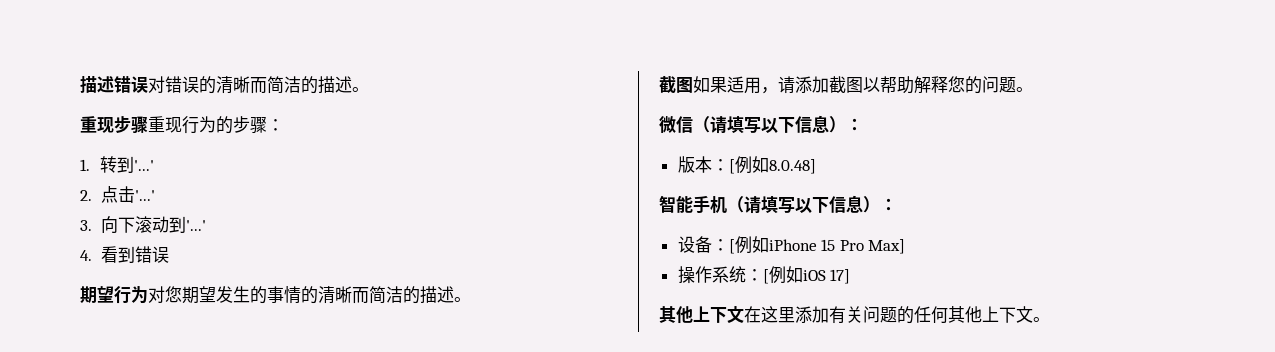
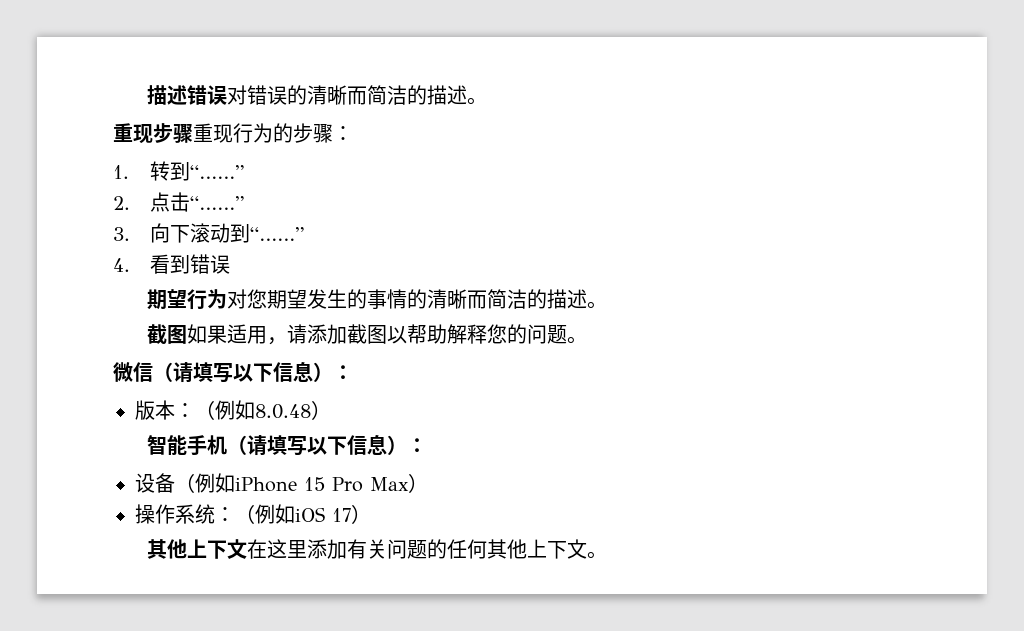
- 1.转到'...'
+ 1.转到“……”
- 2.点击'...'
+ 2.点击“……”
- 3.向下滚动到'...'
+ 3.向下滚动到“……”
- 版本：[例如8.0.48]
+ 版本：（例如8.0.48）
- 设备：[例如iPhone 15 Pro Max]
+ 设备（例如iPhone 15 Pro Max）
- 操作系统：[例如iOS 17]
+ 操作系统：（例如iOS 17）

